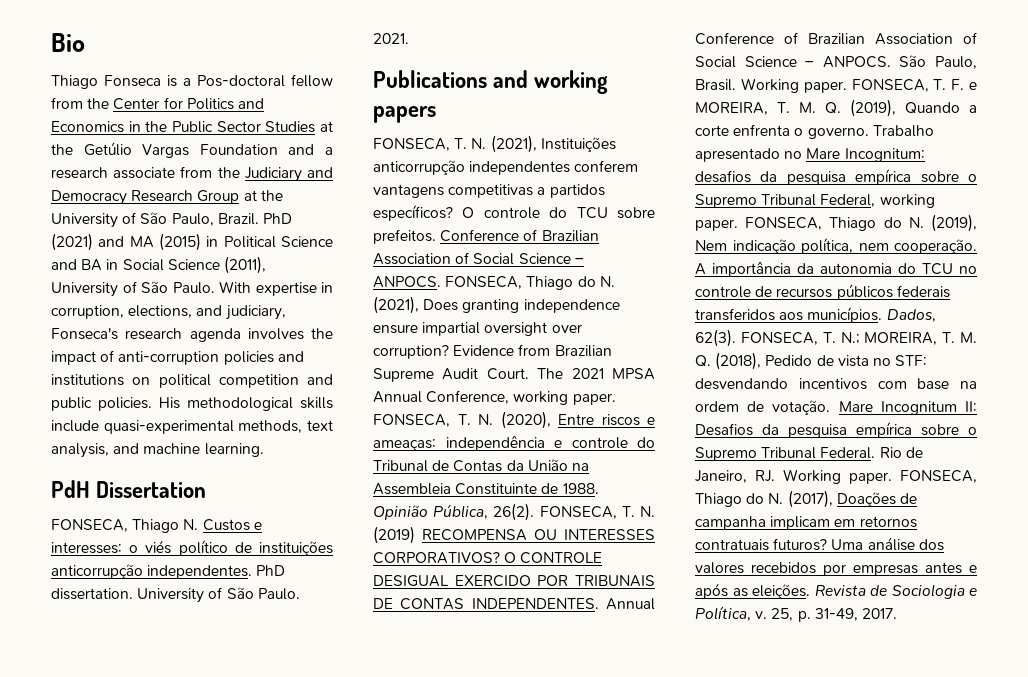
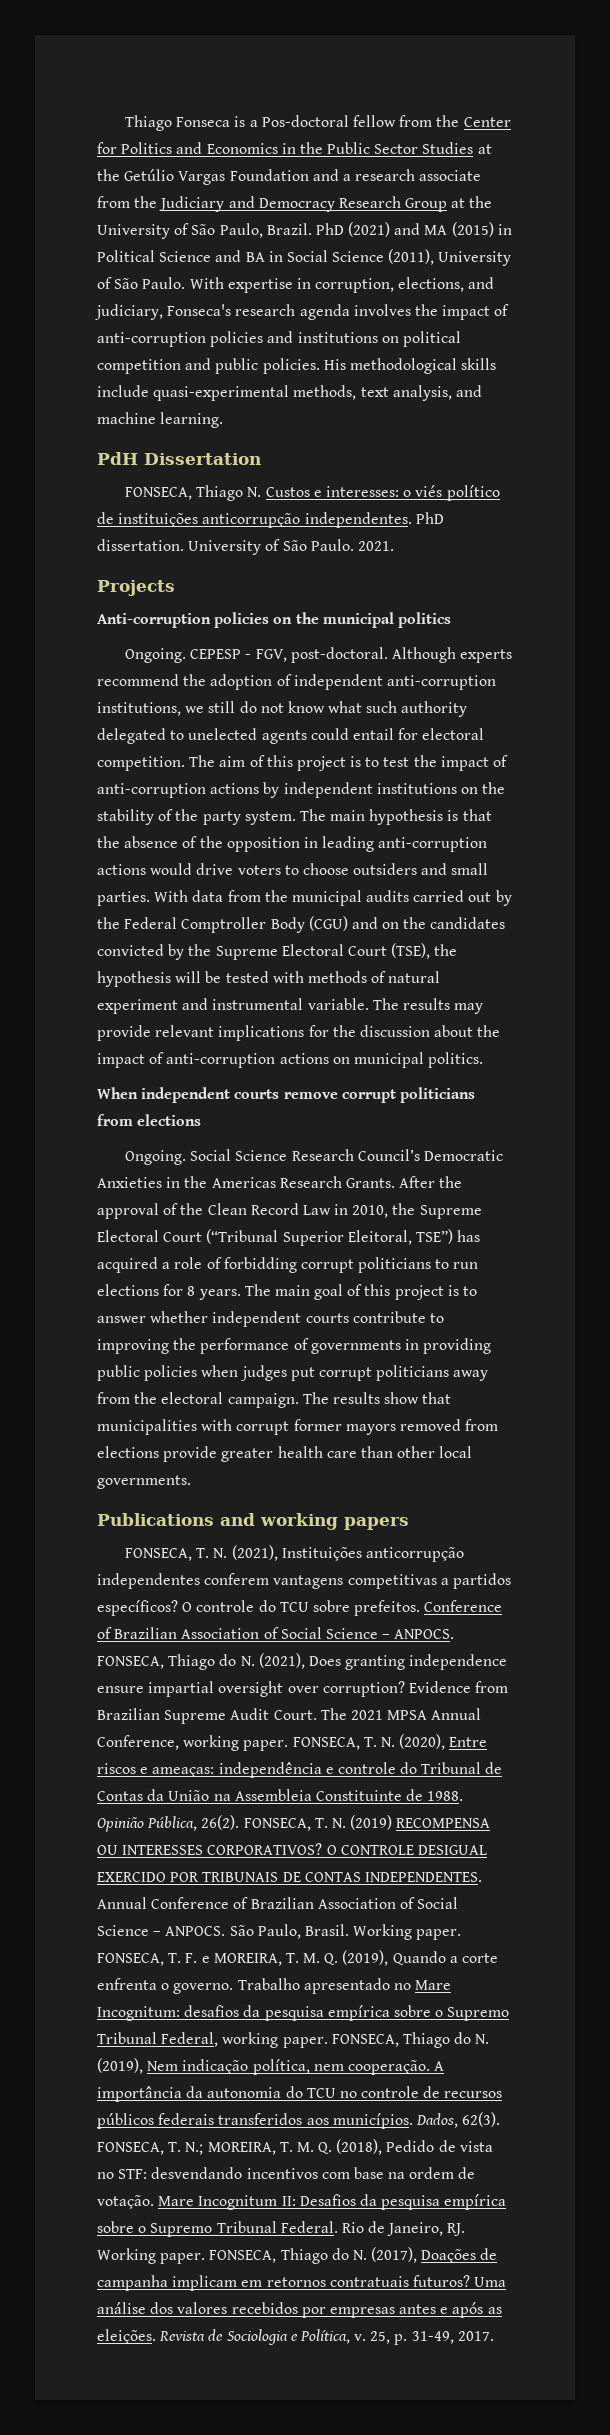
- Bio
+ Projects
+ Anti-corruption policies on the municipal politics
+ Ongoing. CEPESP - FGV, post-doctoral. Although experts recommend the adoption of independent anti-corruption institutions, we still do not know what such authority delegated to unelected agents could entail for electoral competition. The aim of this project is to test the impact of anti-corruption actions by independent institutions on the stability of the party system. The main hypothesis is that the absence of the opposition in leading anti-corruption actions would drive voters to choose outsiders and small parties. With data from the municipal audits carried out by the Federal Comptroller Body (CGU) and on the candidates convicted by the Supreme Electoral Court (TSE), the hypothesis will be tested with methods of natural experiment and instrumental variable. The results may provide relevant implications for the discussion about the impact of anti-corruption actions on municipal politics.
+ When independent courts remove corrupt politicians from elections
+ Ongoing. Social Science Research Council’s Democratic Anxieties in the Americas Research Grants. After the approval of the Clean Record Law in 2010, the Supreme Electoral Court (“Tribunal Superior Eleitoral, TSE”) has acquired a role of forbidding corrupt politicians to run elections for 8 years. The main goal of this project is to answer whether independent courts contribute to improving the performance of governments in providing public policies when judges put corrupt politicians away from the electoral campaign. The results show that municipalities with corrupt former mayors removed from elections provide greater health care than other local governments.

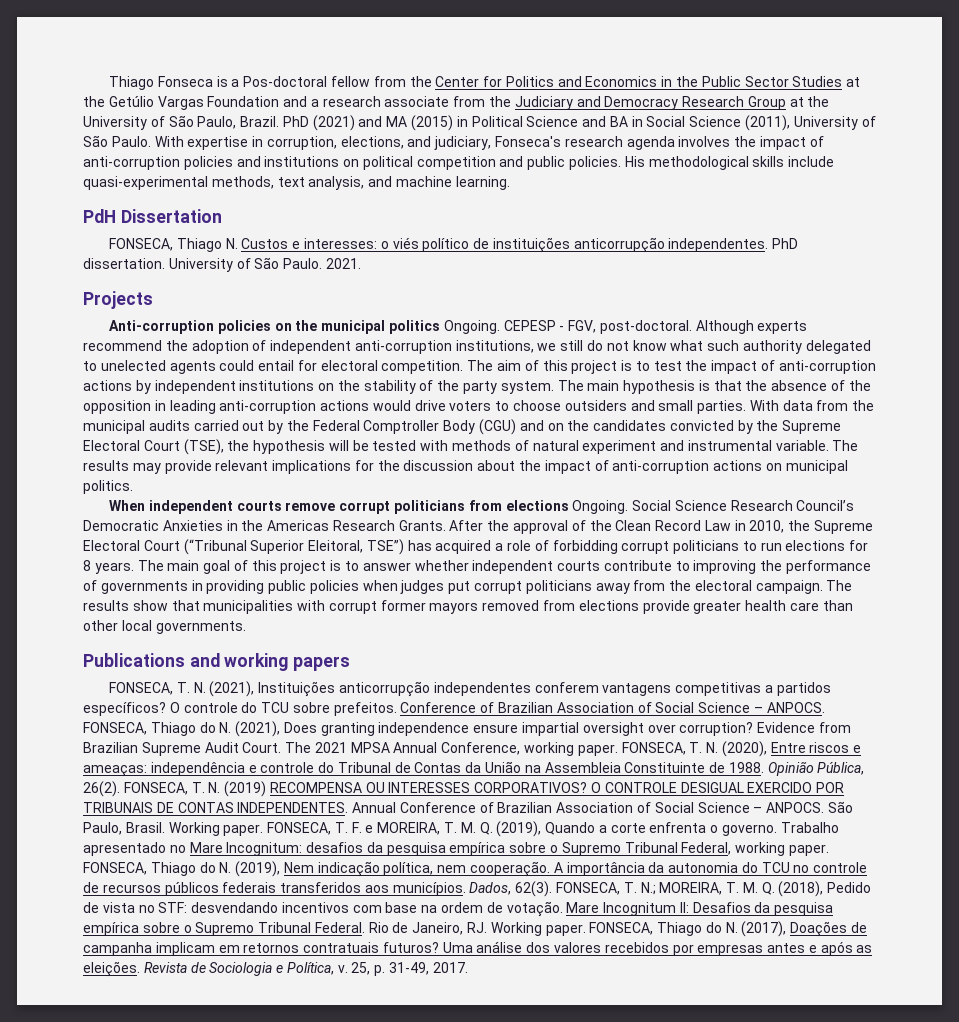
- Anti-corruption policies on the municipal politics
- Ongoing.
+ Anti-corruption policies on the municipal politics Ongoing.
- When independent courts remove corrupt politicians from elections
- Ongoing.
+ When independent courts remove corrupt politicians from elections Ongoing.

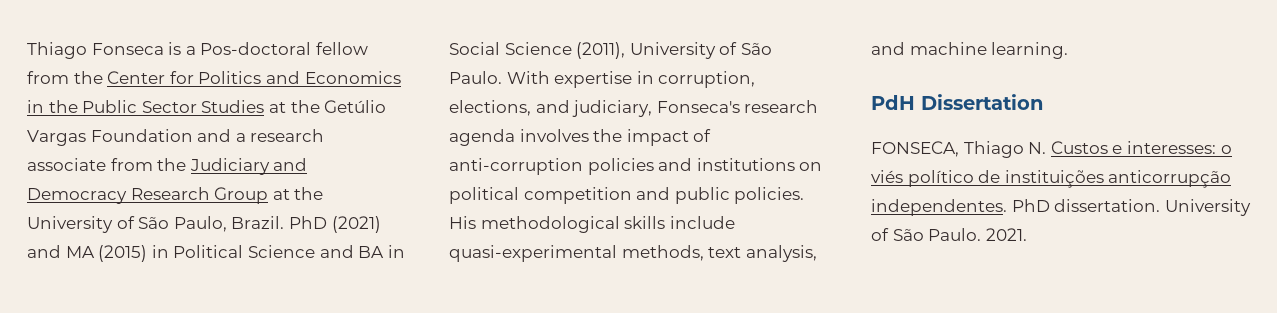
- Projects
- Anti-corruption policies on the municipal politics Ongoing. CEPESP - FGV, post-doctoral. Although experts recommend the adoption of independent anti-corruption institutions, we still do not know what such authority delegated to unelected agents could entail for electoral competition. The aim of this project is to test the impact of anti-corruption actions by independent institutions on the stability of the party system. The main hypothesis is that the absence of the opposition in leading anti-corruption actions would drive voters to choose outsiders and small parties. With data from the municipal audits carried out by the Federal Comptroller Body (CGU) and on the candidates convicted by the Supreme Electoral Court (TSE), the hypothesis will be tested with methods of natural experiment and instrumental variable. The results may provide relevant implications for the discussion about the impact of anti-corruption actions on municipal politics.
- When independent courts remove corrupt politicians from elections Ongoing. Social Science Research Council’s Democratic Anxieties in the Americas Research Grants. After the approval of the Clean Record Law in 2010, the Supreme Electoral Court (“Tribunal Superior Eleitoral, TSE”) has acquired a role of forbidding corrupt politicians to run elections for 8 years. The main goal of this project is to answer whether independent courts contribute to improving the performance of governments in providing public policies when judges put corrupt politicians away from the electoral campaign. The results show that municipalities with corrupt former mayors removed from elections provide greater health care than other local governments.
- Publications and working papers
- FONSECA, T. N. (2021), Instituições anticorrupção independentes conferem vantagens competitivas a partidos específicos? O controle do TCU sobre prefeitos. Conference of Brazilian Association of Social Science – ANPOCS. FONSECA, Thiago do N. (2021), Does granting independence ensure impartial oversight over corruption? Evidence from Brazilian Supreme Audit Court. The 2021 MPSA Annual Conference, working paper. FONSECA, T. N. (2020), Entre riscos e ameaças: independência e controle do Tribunal de Contas da União na Assembleia Constituinte de 1988. Opinião Pública, 26(2). FONSECA, T. N. (2019) RECOMPENSA OU INTERESSES CORPORATIVOS? O CONTROLE DESIGUAL EXERCIDO POR TRIBUNAIS DE CONTAS INDEPENDENTES. Annual Conference of Brazilian Association of Social Science – ANPOCS. São Paulo, Brasil. Working paper. FONSECA, T. F. e MOREIRA, T. M. Q. (2019), Quando a corte enfrenta o governo. Trabalho apresentado no Mare Incognitum: desafios da pesquisa empírica sobre o Supremo Tribunal Federal, working paper. FONSECA, Thiago do N. (2019), Nem indicação política, nem cooperação. A importância da autonomia do TCU no controle de recursos públicos federais transferidos aos municípios. Dados, 62(3). FONSECA, T. N.; MOREIRA, T. M. Q. (2018), Pedido de vista no STF: desvendando incentivos com base na ordem de votação. Mare Incognitum II: Desafios da pesquisa empírica sobre o Supremo Tribunal Federal. Rio de Janeiro, RJ. Working paper. FONSECA, Thiago do N. (2017), Doações de campanha implicam em retornos contratuais futuros? Uma análise dos valores recebidos por empresas antes e após as eleições. Revista de Sociologia e Política, v. 25, p. 31-49, 2017.

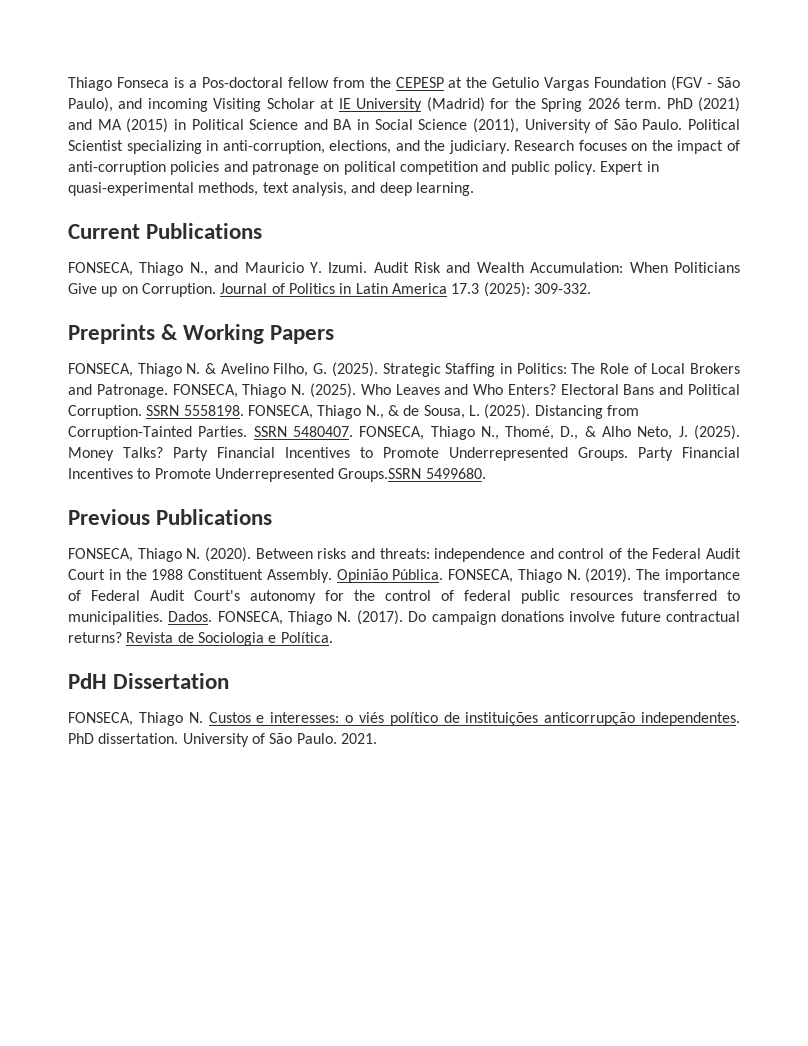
- Thiago Fonseca is a Pos-doctoral fellow from the Center for Politics and Economics in the Public Sector Studies at the Getúlio Vargas Foundation and a research associate from the Judiciary and Democracy Research Group at the University of São Paulo, Brazil.
+ Thiago Fonseca is a Pos-doctoral fellow from the CEPESP at the Getulio Vargas Foundation (FGV - São Paulo), and incoming Visiting Scholar at IE University (Madrid) for the Spring 2026 term.
- With expertise in corruption, elections, and judiciary, Fonseca's research agenda involves the impact of anti-corruption policies and institutions on political competition and public policies. His methodological skills include quasi-experimental methods, text analysis, and machine learning.
+ Political Scientist specializing in anti-corruption, elections, and the judiciary. Research focuses on the impact of anti-corruption policies and patronage on political competition and public policy. Expert in quasi-experimental methods, text analysis, and deep learning.
+ Current Publications
+ FONSECA, Thiago N., and Mauricio Y. Izumi. Audit Risk and Wealth Accumulation: When Politicians Give up on Corruption. Journal of Politics in Latin America 17.3 (2025): 309-332.
+ Preprints & Working Papers
+ FONSECA, Thiago N. & Avelino Filho, G. (2025). Strategic Staffing in Politics: The Role of Local Brokers and Patronage. FONSECA, Thiago N. (2025). Who Leaves and Who Enters? Electoral Bans and Political Corruption. SSRN 5558198. FONSECA, Thiago N., & de Sousa, L. (2025). Distancing from Corruption-Tainted Parties. SSRN 5480407. FONSECA, Thiago N., Thomé, D., & Alho Neto, J. (2025). Money Talks? Party Financial Incentives to Promote Underrepresented Groups. Party Financial Incentives to Promote Underrepresented Groups.SSRN 5499680.
+ Previous Publications
+ FONSECA, Thiago N. (2020). Between risks and threats: independence and control of the Federal Audit Court in the 1988 Constituent Assembly. Opinião Pública. FONSECA, Thiago N. (2019). The importance of Federal Audit Court's autonomy for the control of federal public resources transferred to municipalities. Dados. FONSECA, Thiago N. (2017). Do campaign donations involve future contractual returns? Revista de Sociologia e Política.

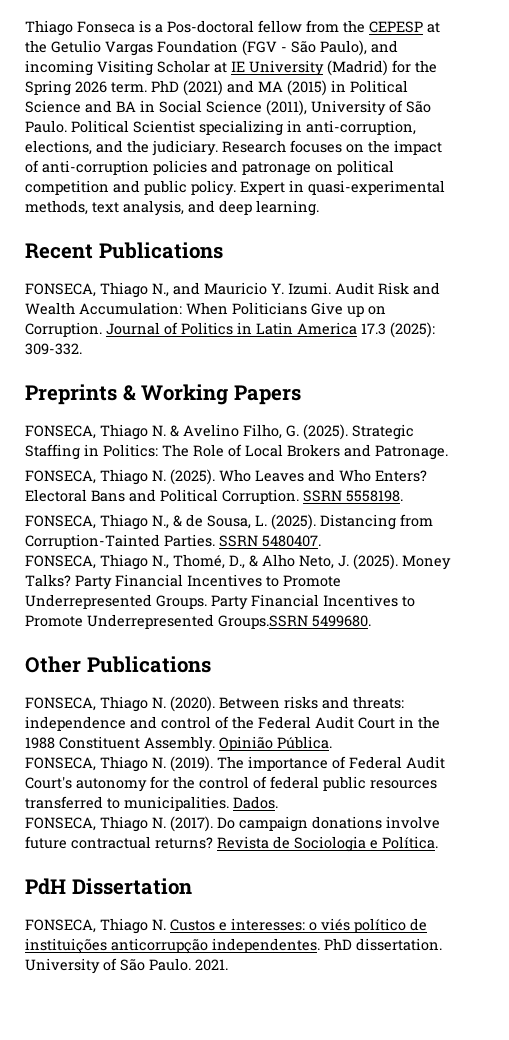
- Current Publications
+ Recent Publications
- Strategic Staffing in Politics: The Role of Local Brokers and Patronage. FONSECA, Thiago N. (2025).
+ Strategic Staffing in Politics: The Role of Local Brokers and Patronage.
+ FONSECA, Thiago N. (2025).
- SSRN 5558198. FONSECA, Thiago N., & de Sousa, L. (2025).
+ SSRN 5558198.
+ FONSECA, Thiago N., & de Sousa, L. (2025).
- SSRN 5480407. FONSECA, Thiago N., Thomé, D., & Alho Neto, J. (2025).
+ SSRN 5480407.
+ FONSECA, Thiago N., Thomé, D., & Alho Neto, J. (2025).
- Previous Publications
+ Other Publications
- Opinião Pública. FONSECA, Thiago N. (2019).
+ Opinião Pública.
+ FONSECA, Thiago N. (2019).
- Dados. FONSECA, Thiago N. (2017).
+ Dados.
+ FONSECA, Thiago N. (2017).

